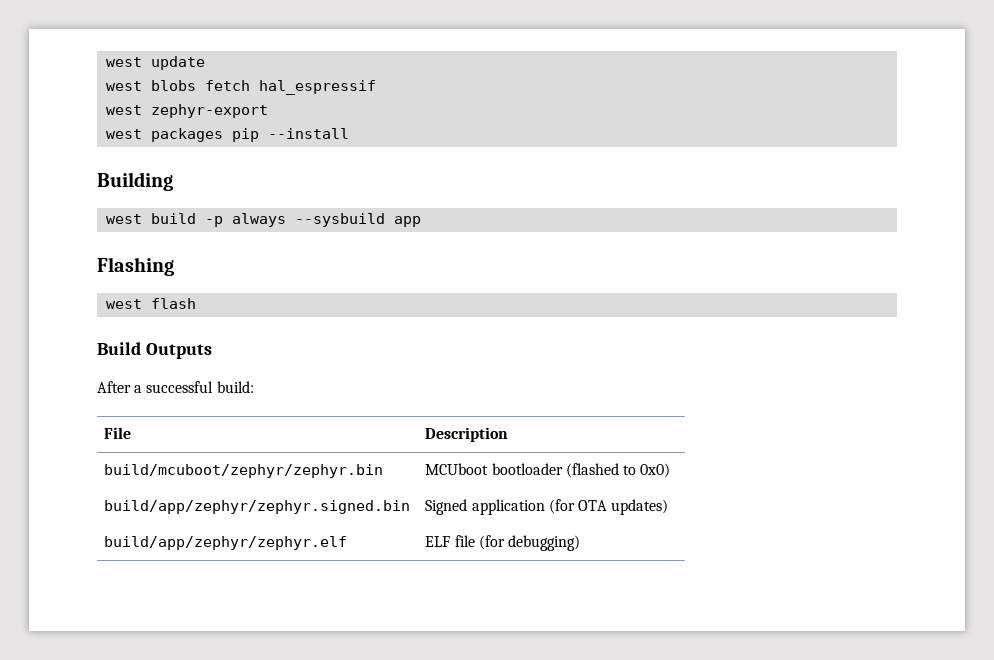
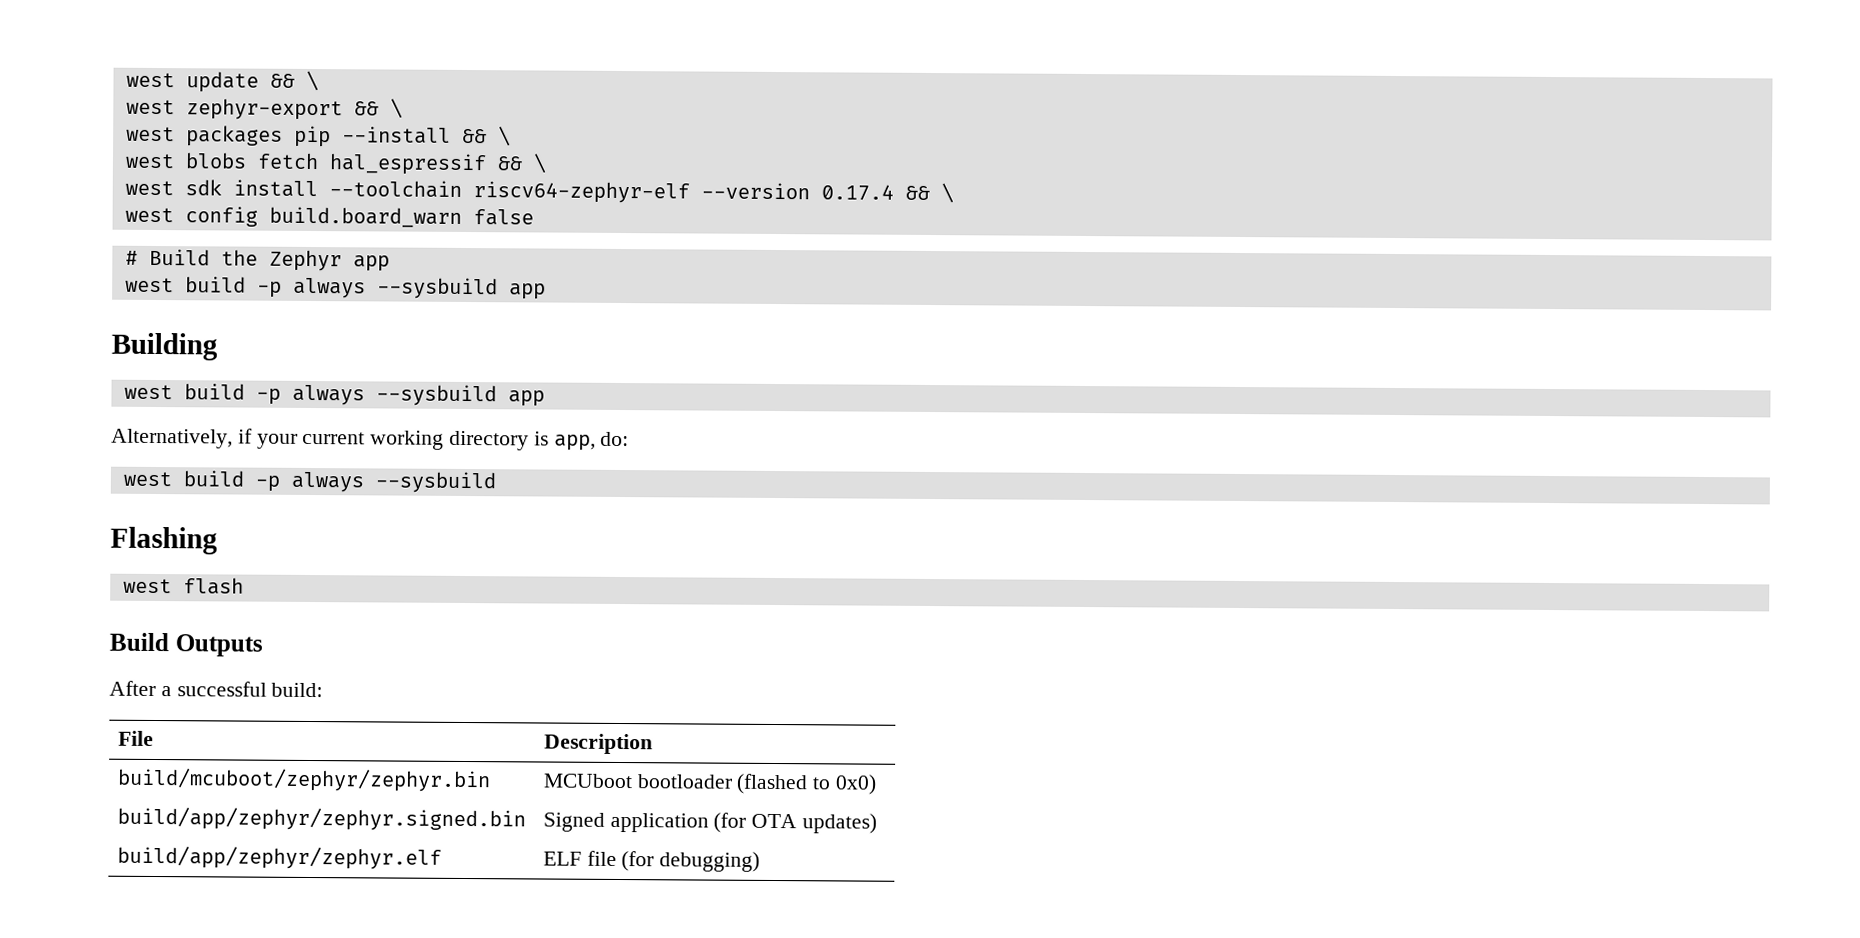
- west update
+ west update && \
+ west zephyr-export && \
+ west packages pip --install && \
- west blobs fetch hal_espressif
- west zephyr-export
- west packages pip --install
+ west blobs fetch hal_espressif && \
+ west sdk install --toolchain riscv64-zephyr-elf --version 0.17.4 && \
+ west config build.board_warn false
+ # Build the Zephyr app
+ west build -p always --sysbuild app
+ Alternatively, if your current working directory is app, do:
+ west build -p always --sysbuild

